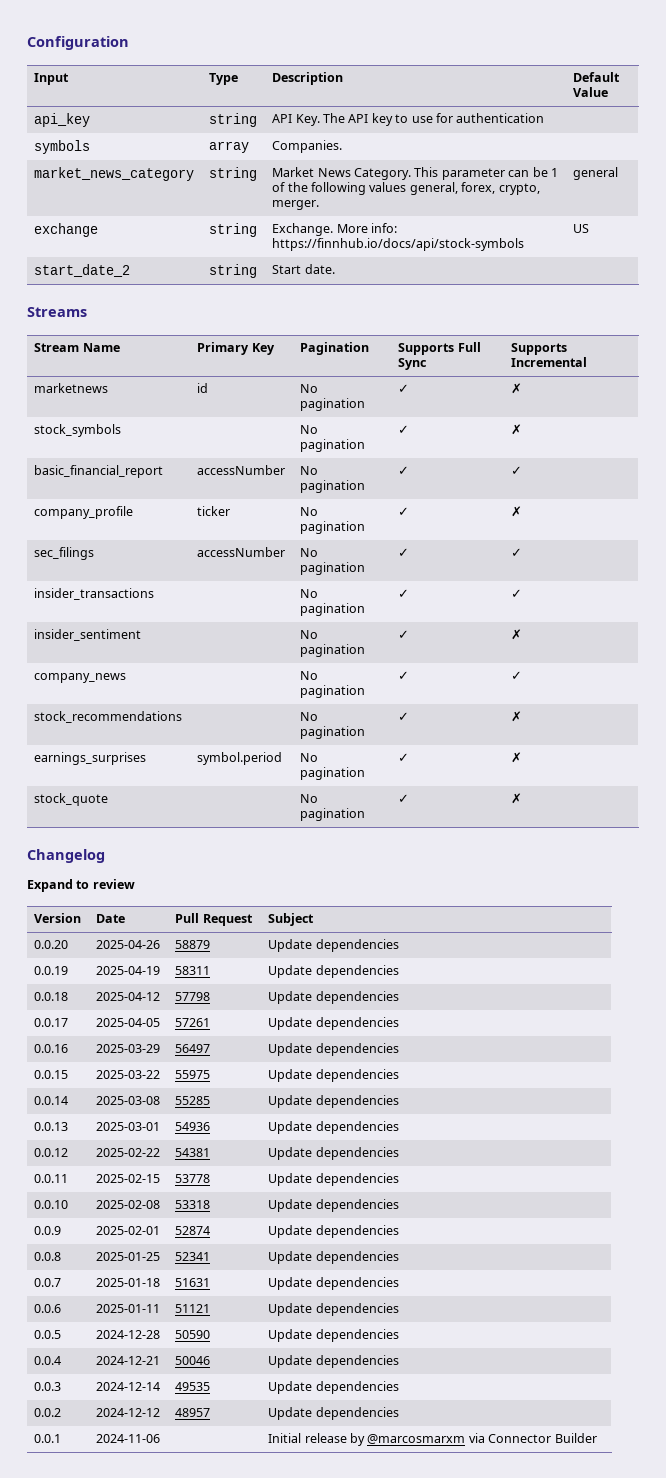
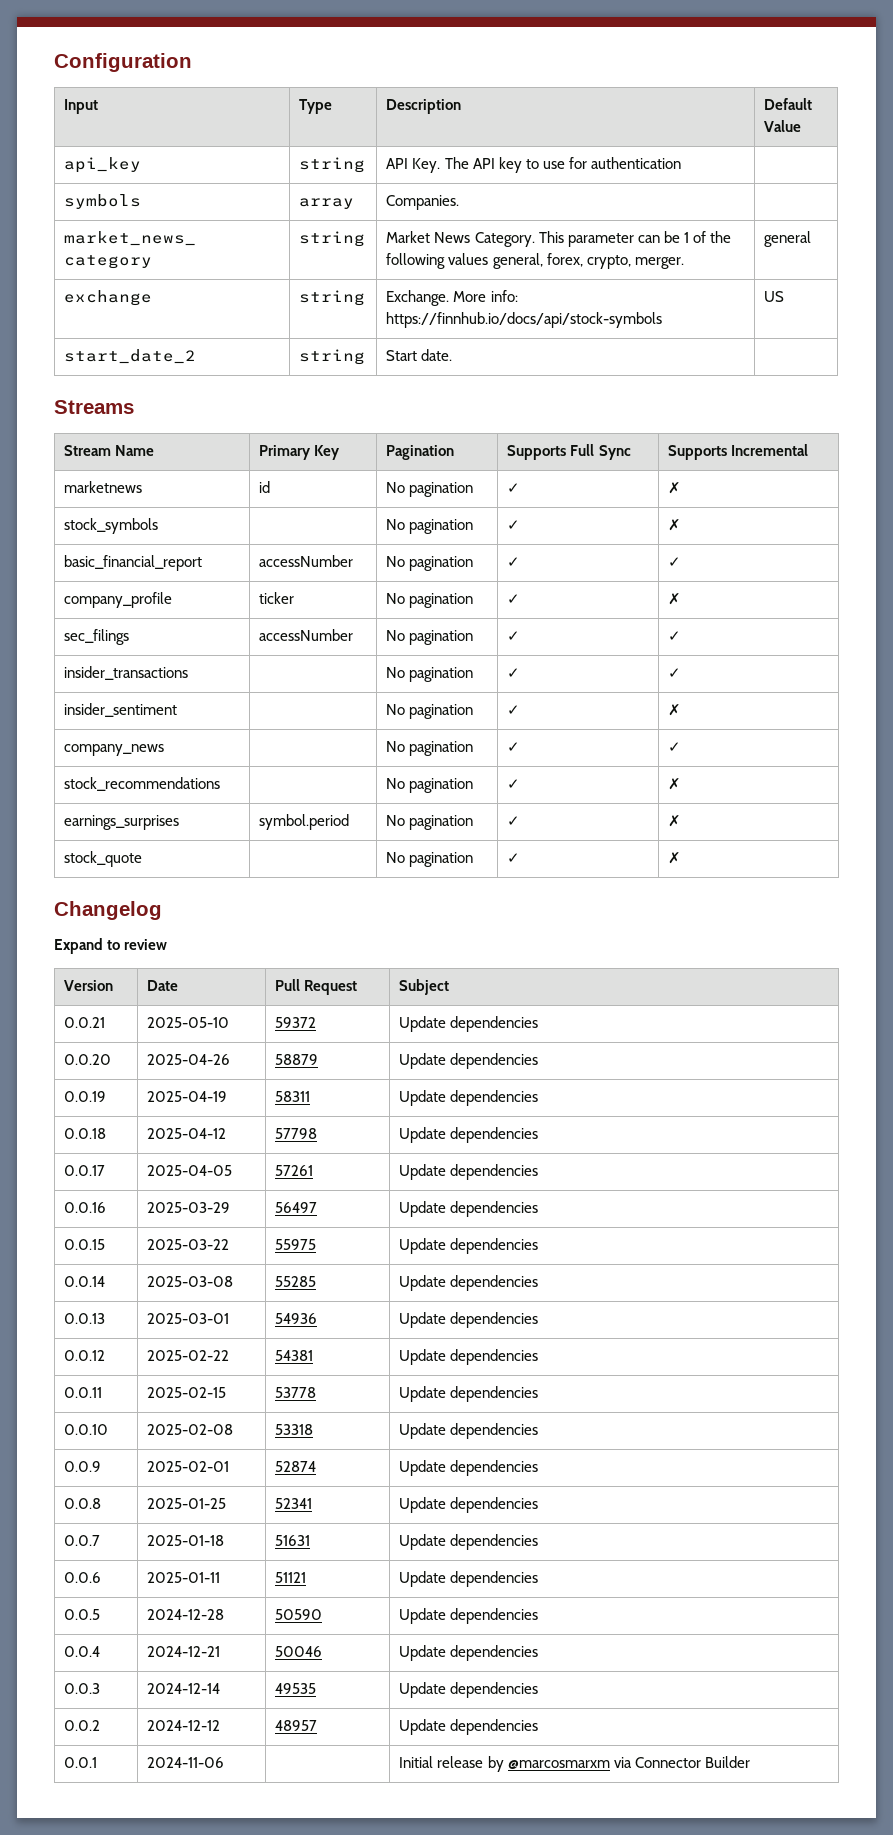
+ 0.0.21 | 2025-05-10 | 59372 | Update dependencies

